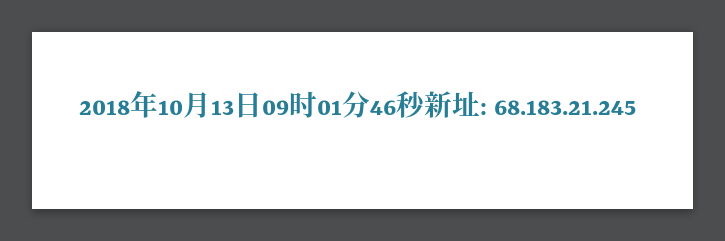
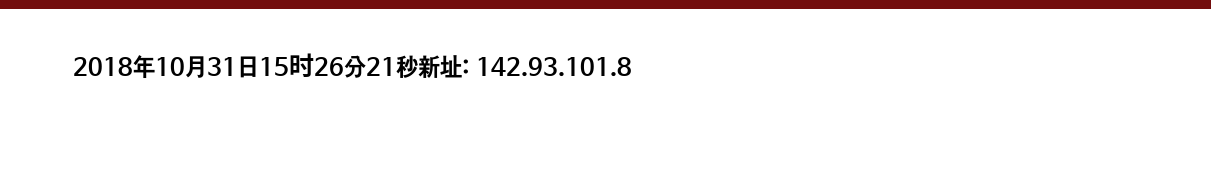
- 2018年10月13日09时01分46秒新址: 68.183.21.245
+ 2018年10月31日15时26分21秒新址: 142.93.101.8

